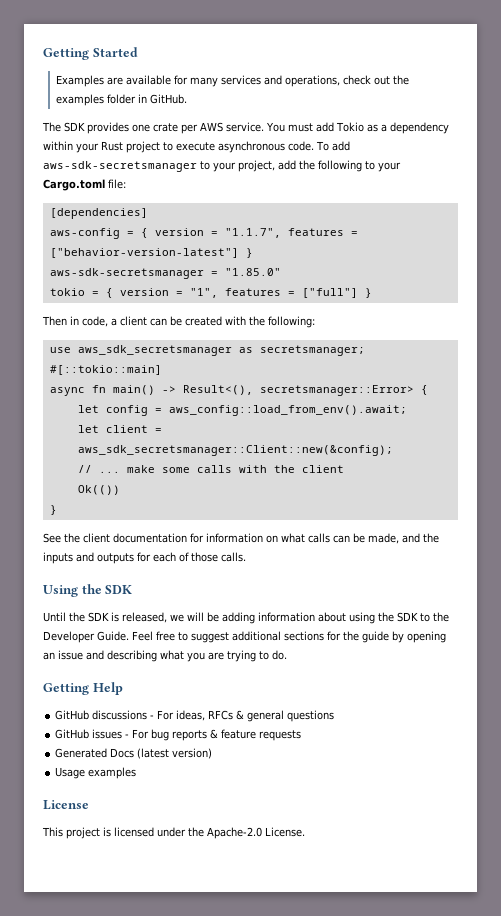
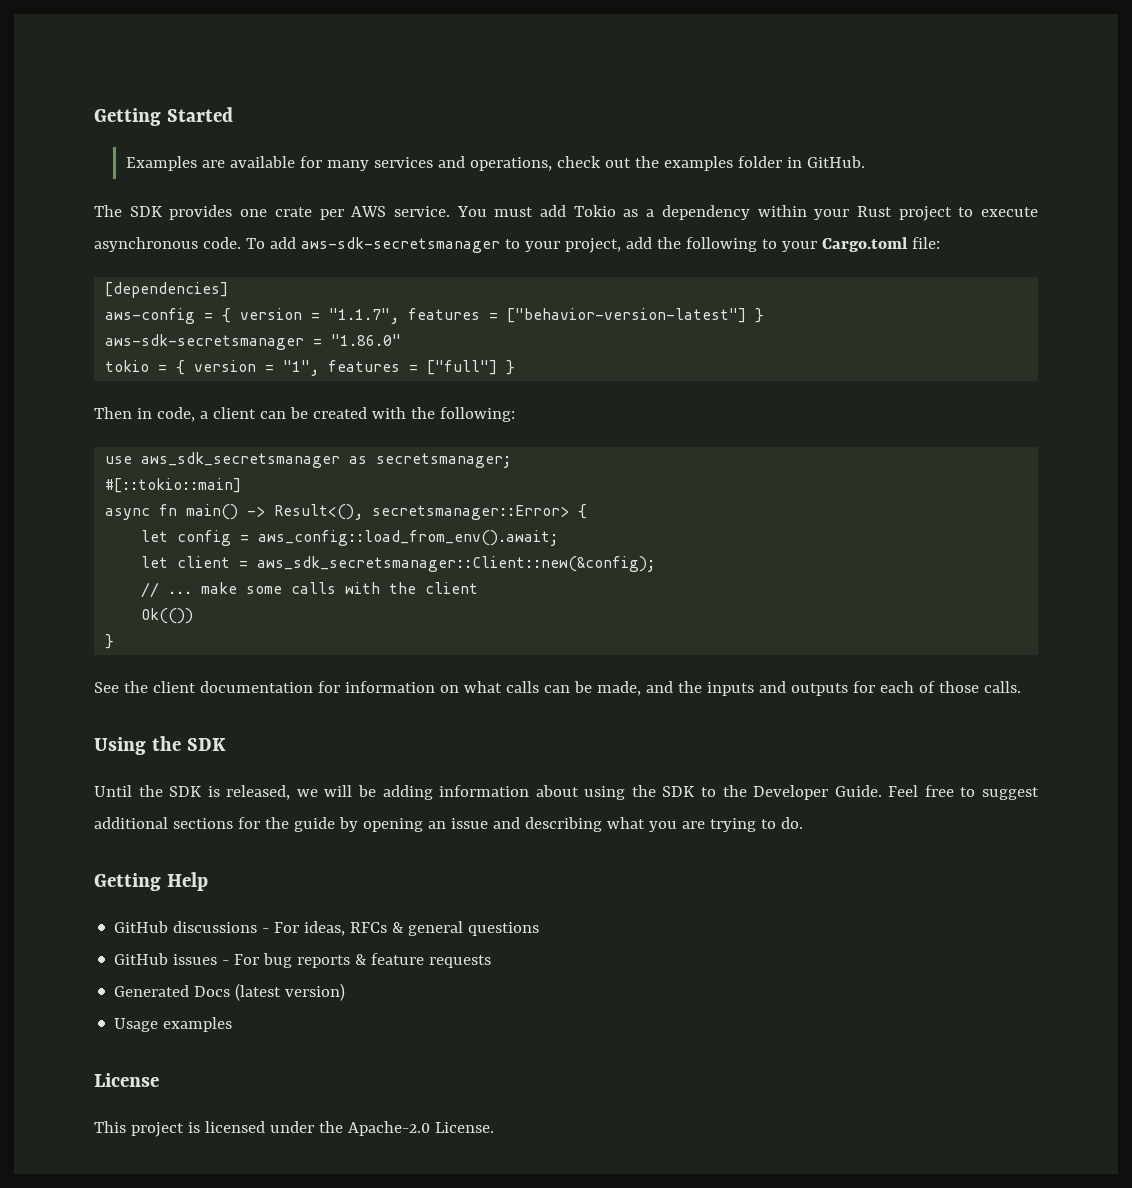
- aws-sdk-secretsmanager = "1.85.0"
+ aws-sdk-secretsmanager = "1.86.0"

